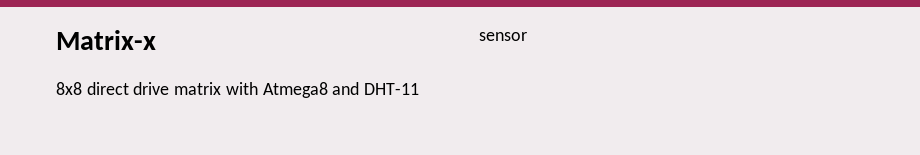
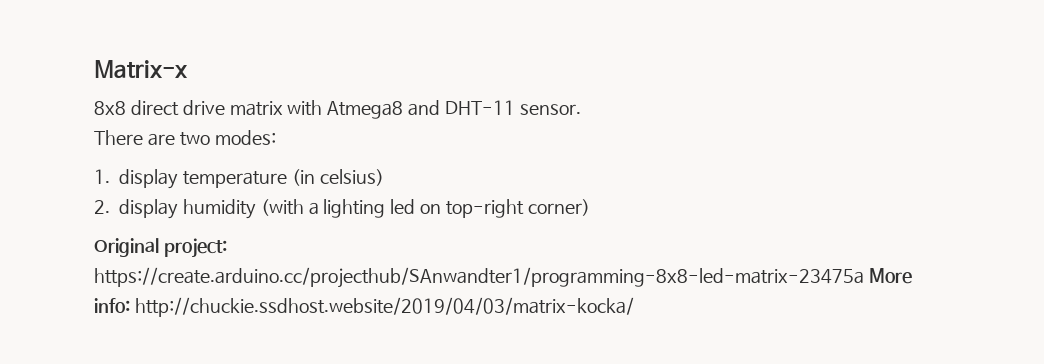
- 8x8 direct drive matrix with Atmega8 and DHT-11 sensor
+ 8x8 direct drive matrix with Atmega8 and DHT-11 sensor.
+ There are two modes:
+ 1. display temperature (in celsius)
+ 2. display humidity (with a lighting led on top-right corner)
+ Original project: https://create.arduino.cc/projecthub/SAnwandter1/programming-8x8-led-matrix-23475a More info: http://chuckie.ssdhost.website/2019/04/03/matrix-kocka/

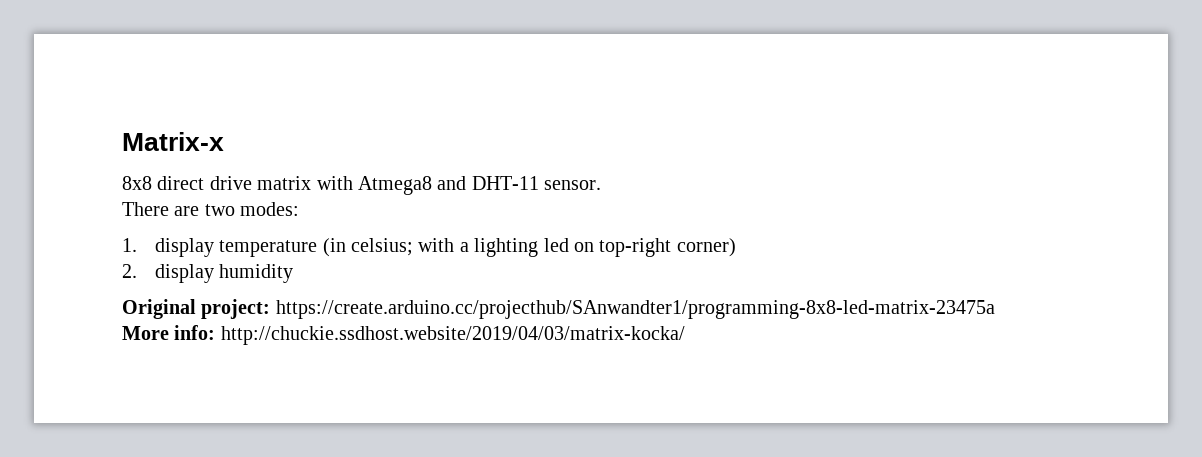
- 1. display temperature (in celsius)
- 2. display humidity (with a lighting led on top-right corner)
+ 1. display temperature (in celsius; with a lighting led on top-right corner)
+ 2. display humidity
- Original project: https://create.arduino.cc/projecthub/SAnwandter1/programming-8x8-led-matrix-23475a More info: http://chuckie.ssdhost.website/2019/04/03/matrix-kocka/
+ Original project: https://create.arduino.cc/projecthub/SAnwandter1/programming-8x8-led-matrix-23475a
+ More info: http://chuckie.ssdhost.website/2019/04/03/matrix-kocka/

